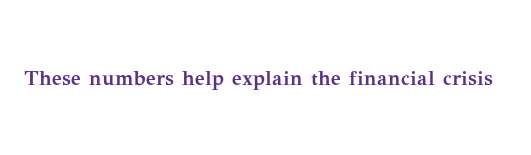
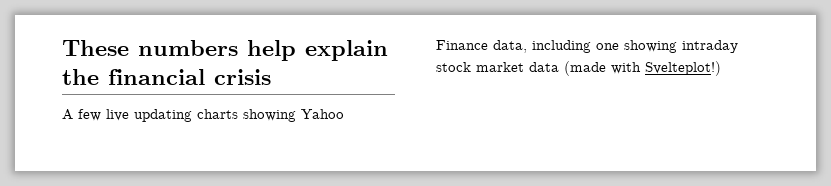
+ A few live updating charts showing Yahoo Finance data, including one showing intraday stock market data (made with Svelteplot!)

